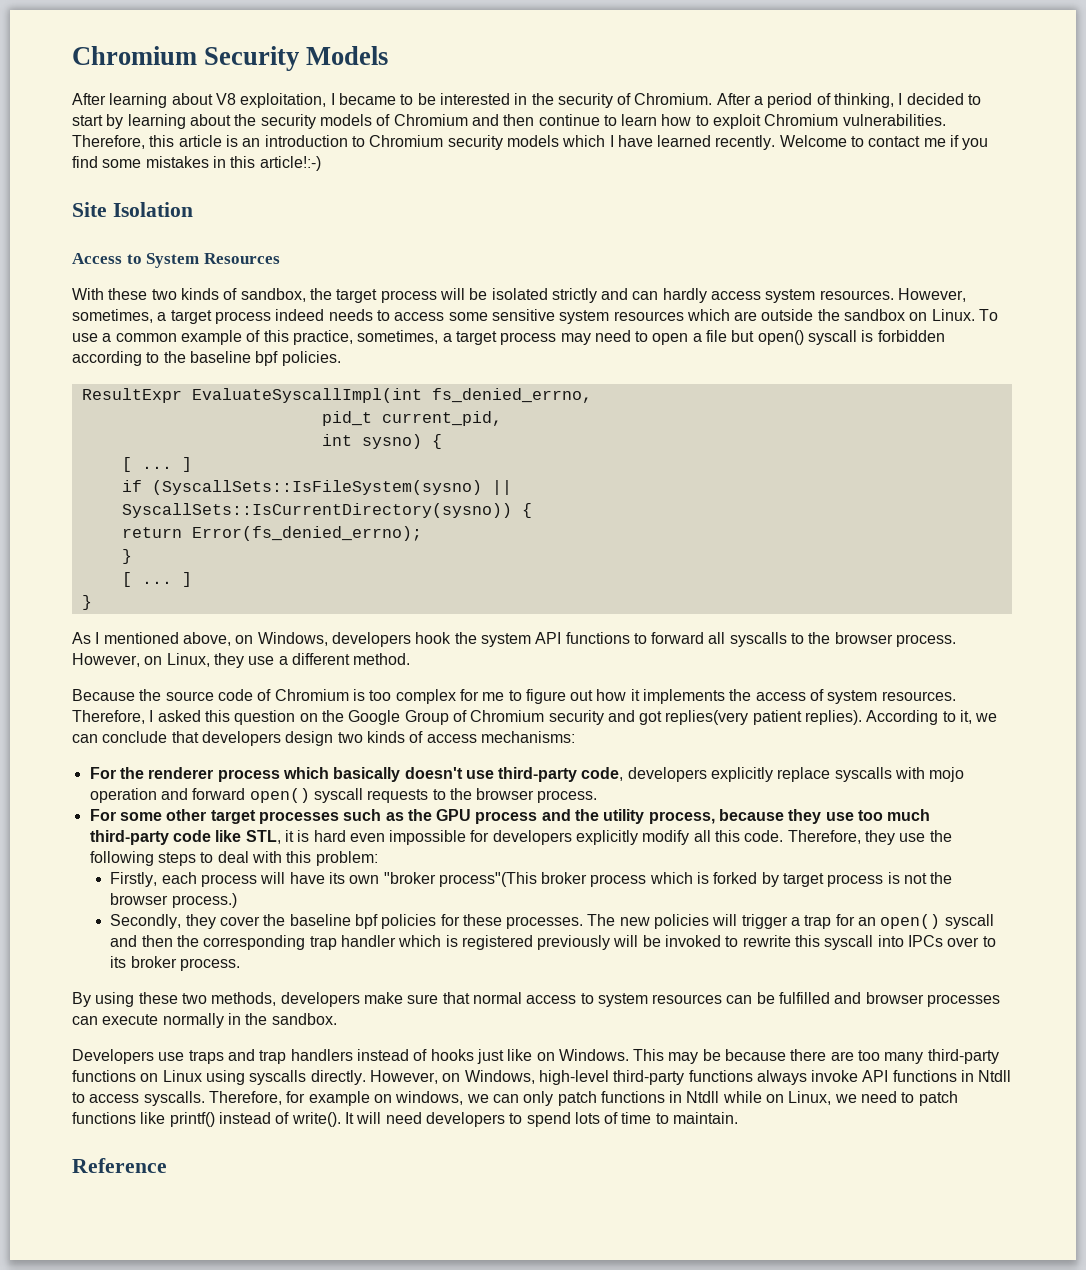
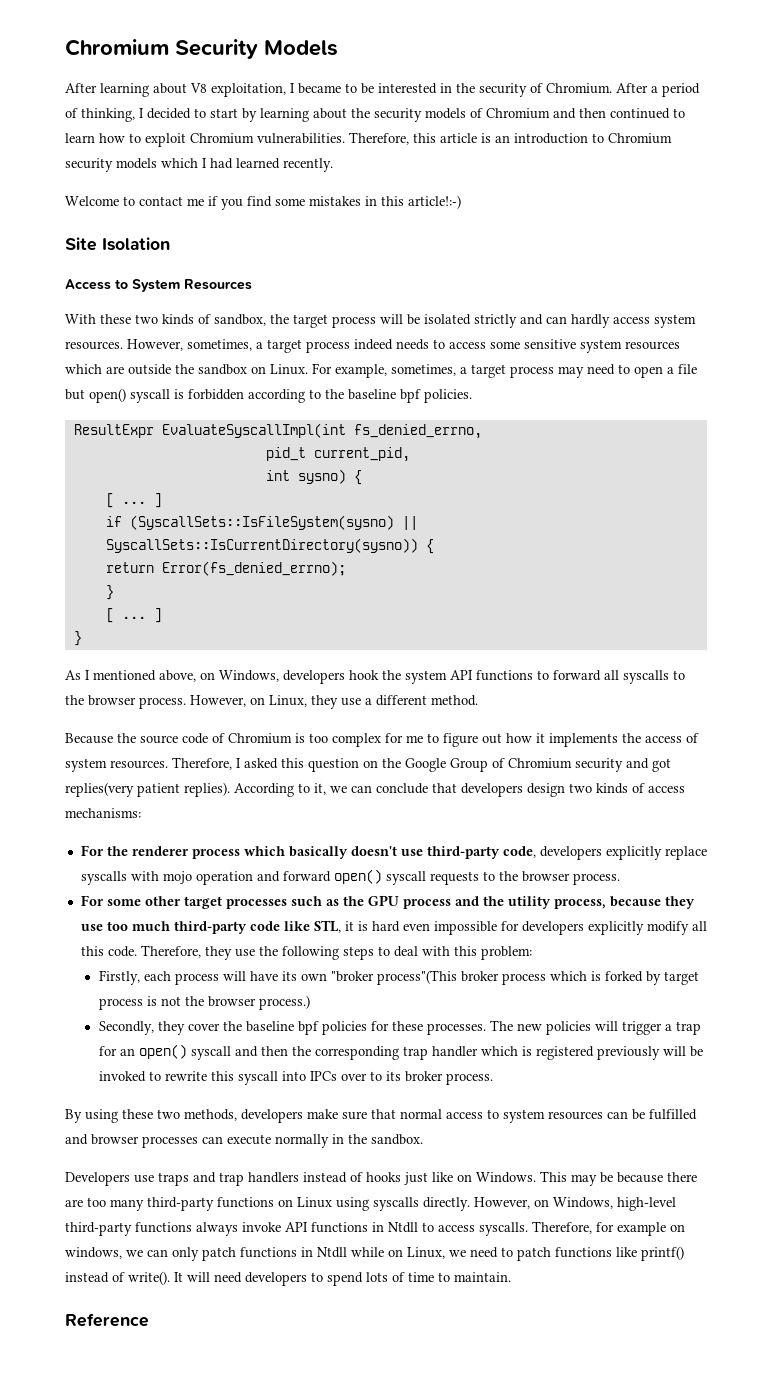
- After a period of thinking, I decided to start by learning about the security models of Chromium and then continue to learn how to exploit Chromium vulnerabilities.
+ After a period of thinking, I decided to start by learning about the security models of Chromium and then continued to learn how to exploit Chromium vulnerabilities.
- Therefore, this article is an introduction to Chromium security models which I have learned recently. Welcome to contact me if you find some mistakes in this article!:-)
+ Therefore, this article is an introduction to Chromium security models which I had learned recently.
+ Welcome to contact me if you find some mistakes in this article!:-)
- To use a common example of this practice, sometimes, a target process may need to open a file but open() syscall is forbidden according to the baseline bpf policies.
+ For example, sometimes, a target process may need to open a file but open() syscall is forbidden according to the baseline bpf policies.

